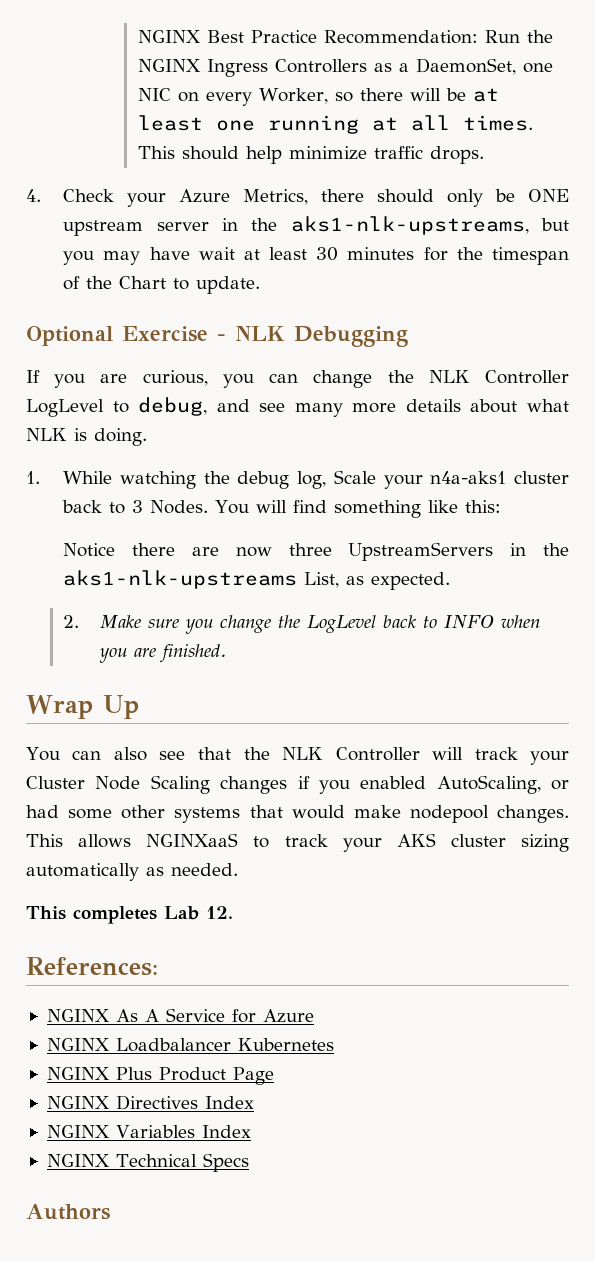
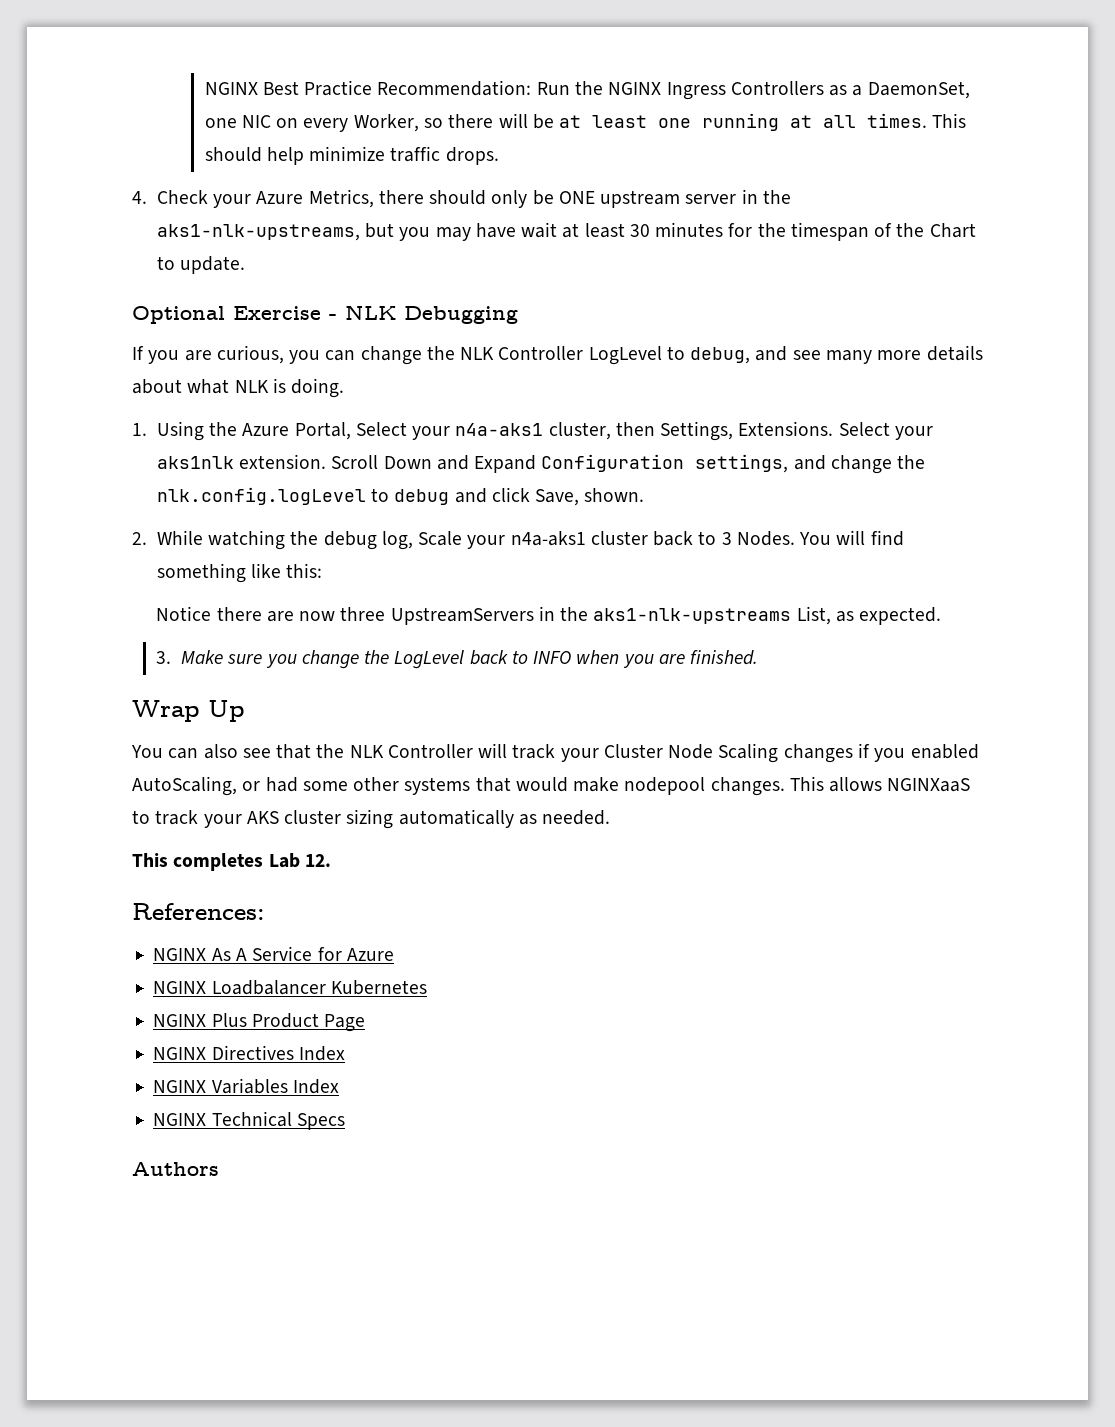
- 1. While watching the debug log, Scale your n4a-aks1 cluster back to 3 Nodes.
+ 1. Using the Azure Portal, Select your n4a-aks1 cluster, then Settings, Extensions. Select your aks1nlk extension. Scroll Down and Expand Configuration settings, and change the nlk.config.logLevel to debug and click Save, shown.
+ 2. While watching the debug log, Scale your n4a-aks1 cluster back to 3 Nodes.
- 2. Make sure you change the LogLevel back to INFO when you are finished.
+ 3. Make sure you change the LogLevel back to INFO when you are finished.

